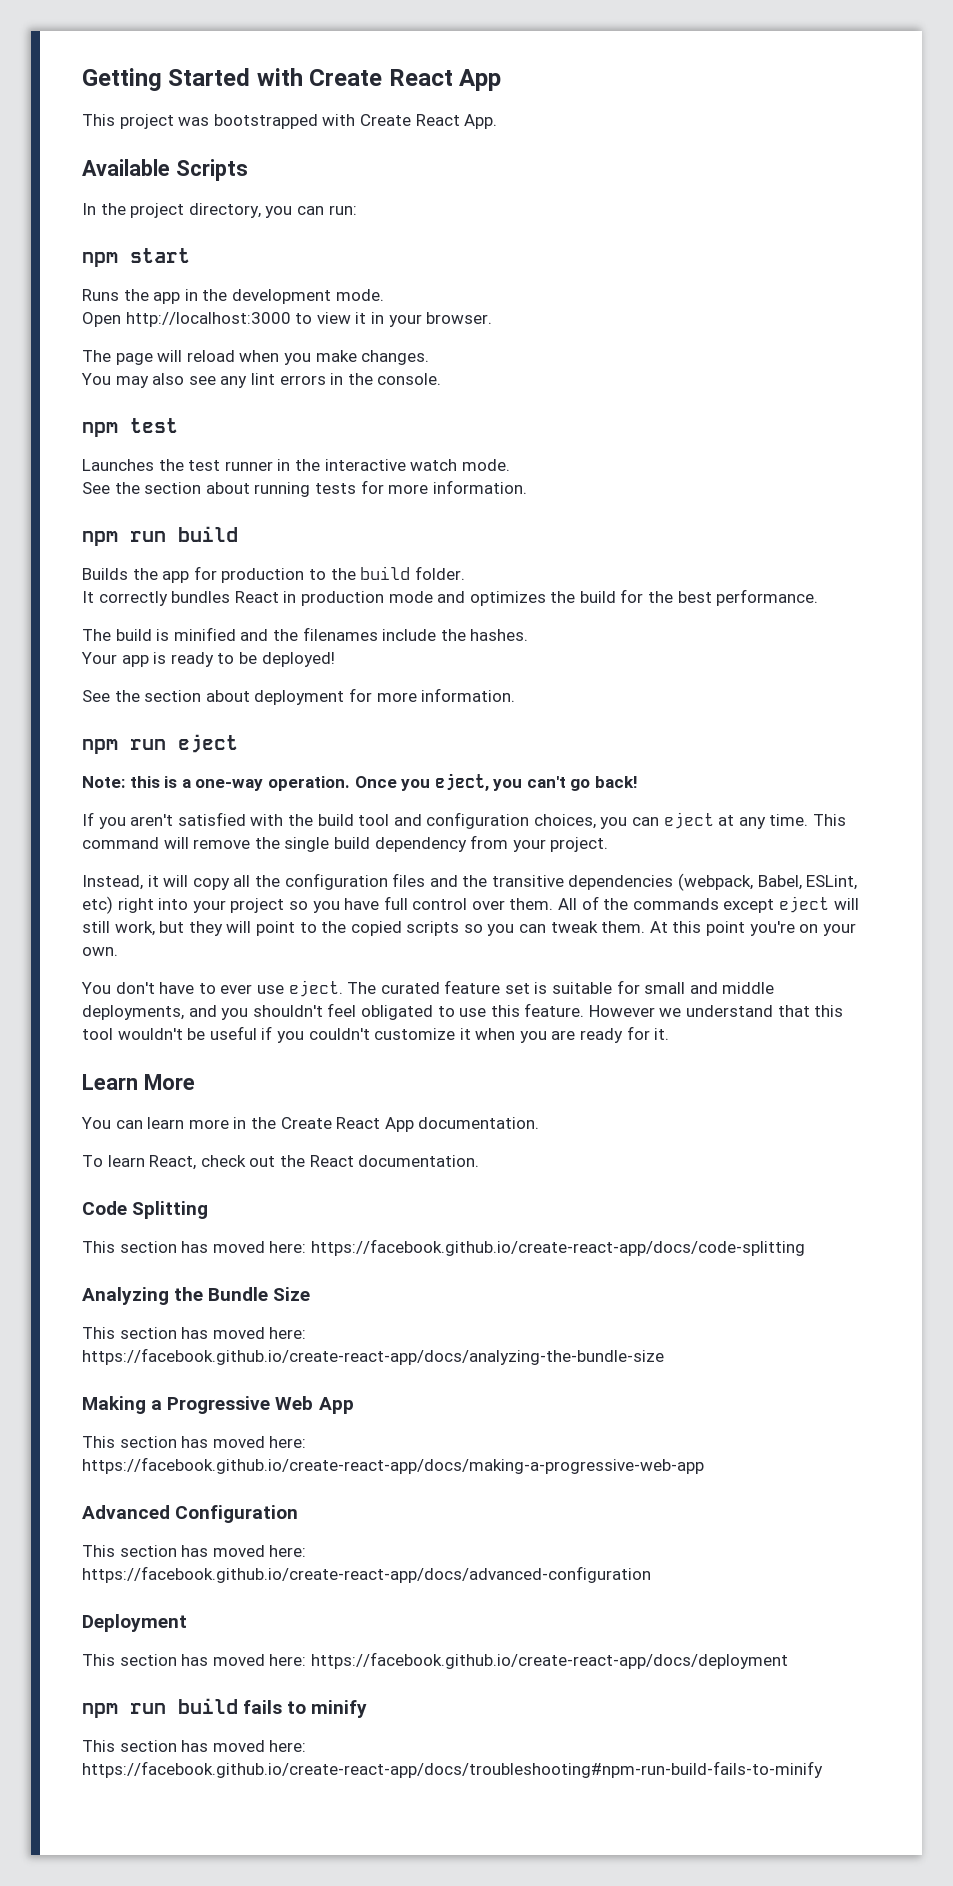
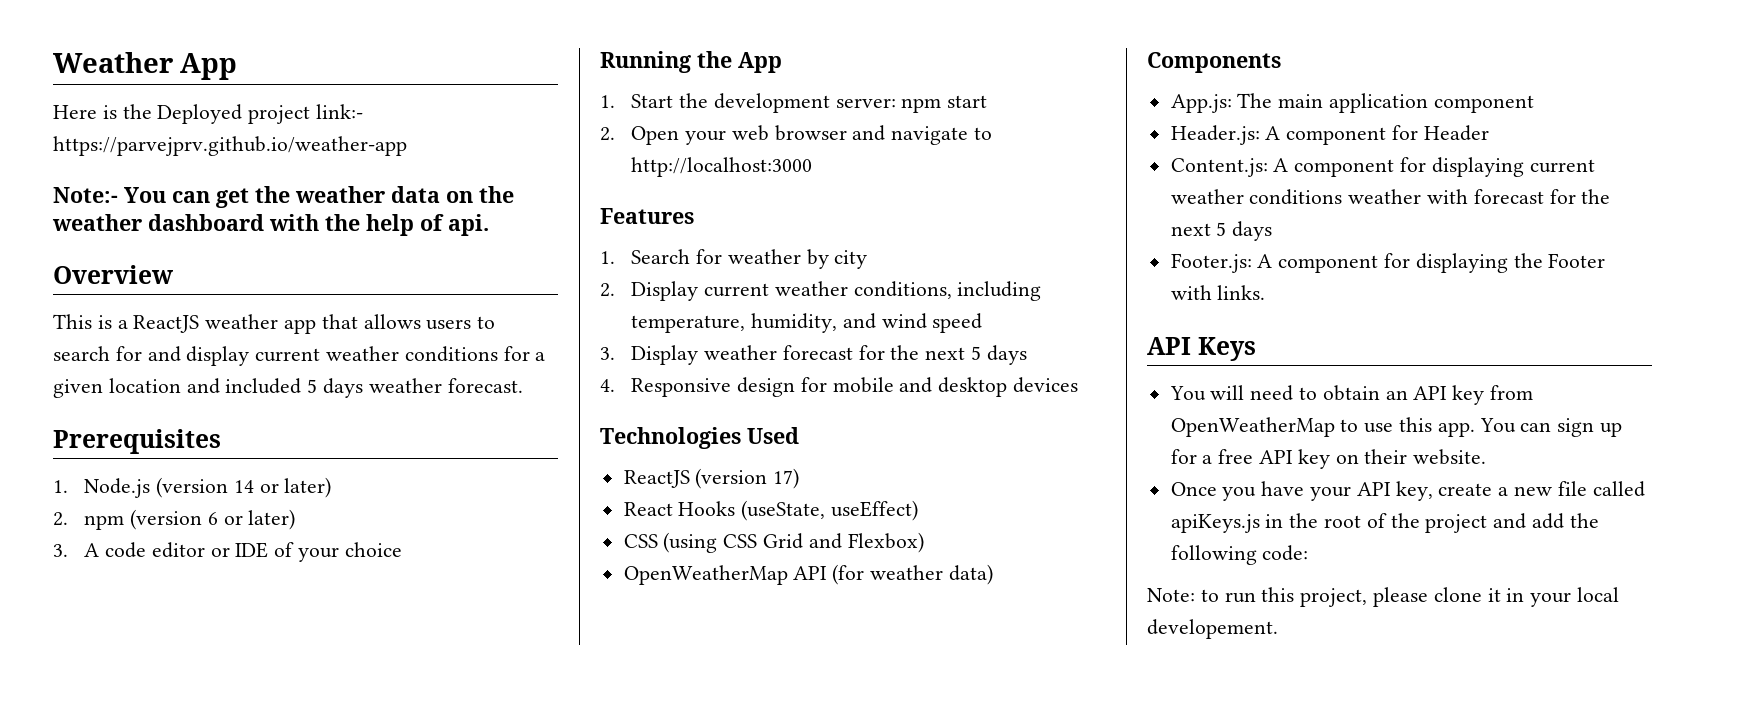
- Getting Started with Create React App
- This project was bootstrapped with Create React App.
- Available Scripts
- In the project directory, you can run:
- npm start
- Runs the app in the development mode.
- Open http://localhost:3000 to view it in your browser.
- The page will reload when you make changes.
- You may also see any lint errors in the console.
- npm test
- Launches the test runner in the interactive watch mode.
- See the section about running tests for more information.
- npm run build
- Builds the app for production to the build folder.
- It correctly bundles React in production mode and optimizes the build for the best performance.
- The build is minified and the filenames include the hashes.
- Your app is ready to be deployed!
- See the section about deployment for more information.
- npm run eject
- Note: this is a one-way operation. Once you eject, you can't go back!
- If you aren't satisfied with the build tool and configuration choices, you can eject at any time. This command will remove the single build dependency from your project.
- Instead, it will copy all the configuration files and the transitive dependencies (webpack, Babel, ESLint, etc) right into your project so you have full control over them. All of the commands except eject will still work, but they will point to the copied scripts so you can tweak them. At this point you're on your own.
- You don't have to ever use eject. The curated feature set is suitable for small and middle deployments, and you shouldn't feel obligated to use this feature. However we understand that this tool wouldn't be useful if you couldn't customize it when you are ready for it.
- Learn More
- You can learn more in the Create React App documentation.
- To learn React, check out the React documentation.
- Code Splitting
- This section has moved here: https://facebook.github.io/create-react-app/docs/code-splitting
- Analyzing the Bundle Size
- This section has moved here: https://facebook.github.io/create-react-app/docs/analyzing-the-bundle-size
- Making a Progressive Web App
- This section has moved here: https://facebook.github.io/create-react-app/docs/making-a-progressive-web-app
- Advanced Configuration
- This section has moved here: https://facebook.github.io/create-react-app/docs/advanced-configuration
- Deployment
- This section has moved here: https://facebook.github.io/create-react-app/docs/deployment
- npm run build fails to minify
- This section has moved here: https://facebook.github.io/create-react-app/docs/troubleshooting#npm-run-build-fails-to-minify
+ Weather App
+ Here is the Deployed project link:- https://parvejprv.github.io/weather-app
+ Note:- You can get the weather data on the weather dashboard with the help of api.
+ Overview
+ This is a ReactJS weather app that allows users to search for and display current weather conditions for a given location and included 5 days weather forecast.
+ Prerequisites
+ 1. Node.js (version 14 or later)
+ 2. npm (version 6 or later)
+ 3. A code editor or IDE of your choice
+ Running the App
+ 1. Start the development server: npm start
+ 2. Open your web browser and navigate to http://localhost:3000
+ Features
+ 1. Search for weather by city
+ 2. Display current weather conditions, including temperature, humidity, and wind speed
+ 3. Display weather forecast for the next 5 days
+ 4. Responsive design for mobile and desktop devices
+ Technologies Used
+ ReactJS (version 17)
+ React Hooks (useState, useEffect)
+ CSS (using CSS Grid and Flexbox)
+ OpenWeatherMap API (for weather data)
+ Components
+ App.js: The main application component
+ Header.js: A component for Header
+ Content.js: A component for displaying current weather conditions weather with forecast for the next 5 days
+ Footer.js: A component for displaying the Footer with links.
+ API Keys
+ You will need to obtain an API key from OpenWeatherMap to use this app. You can sign up for a free API key on their website.
+ Once you have your API key, create a new file called apiKeys.js in the root of the project and add the following code:
+ Note: to run this project, please clone it in your local developement.

